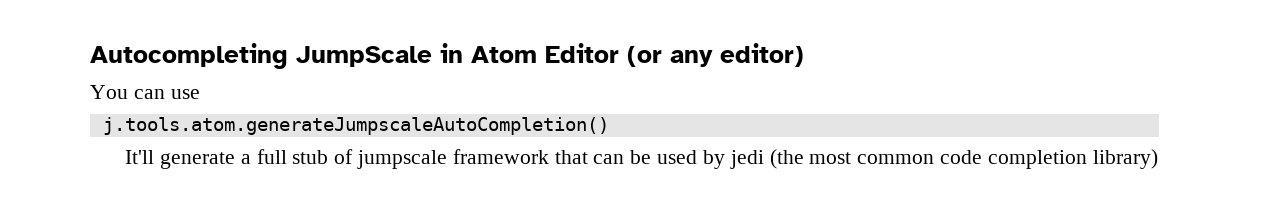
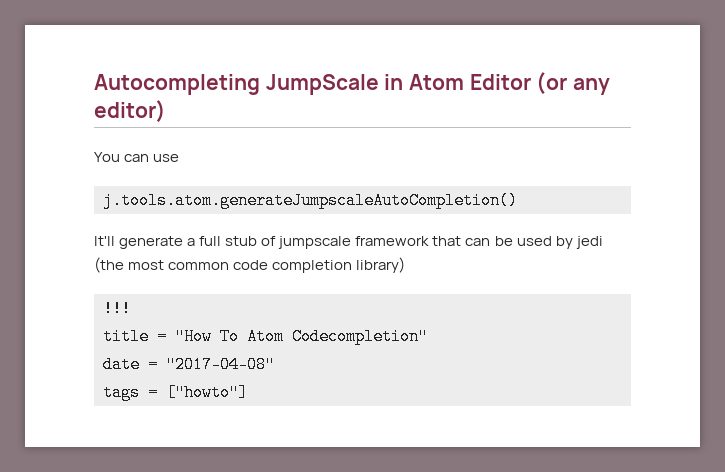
+ !!!
+ title = "How To Atom Codecompletion"
+ date = "2017-04-08"
+ tags = ["howto"]

